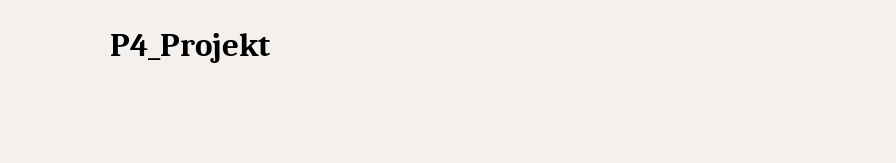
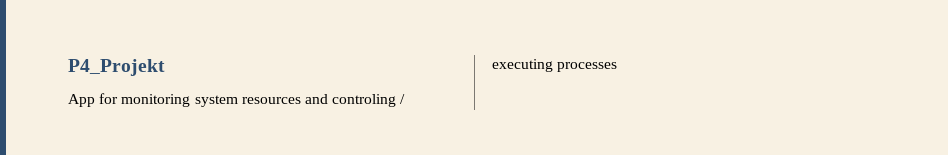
+ App for monitoring system resources and controling / executing processes

